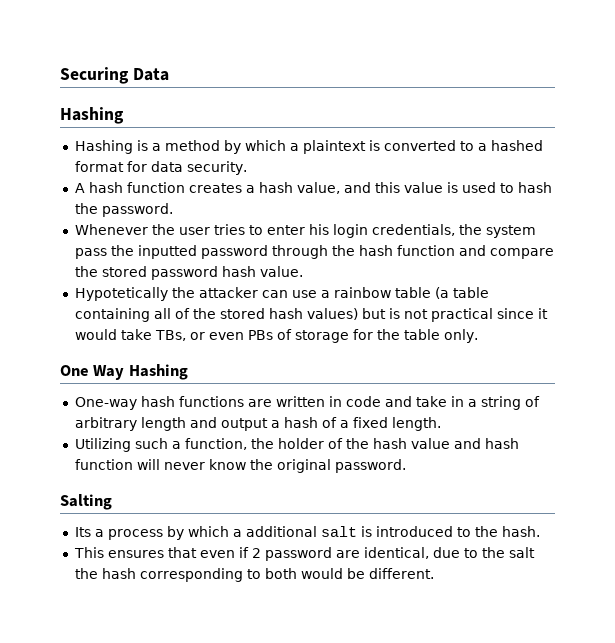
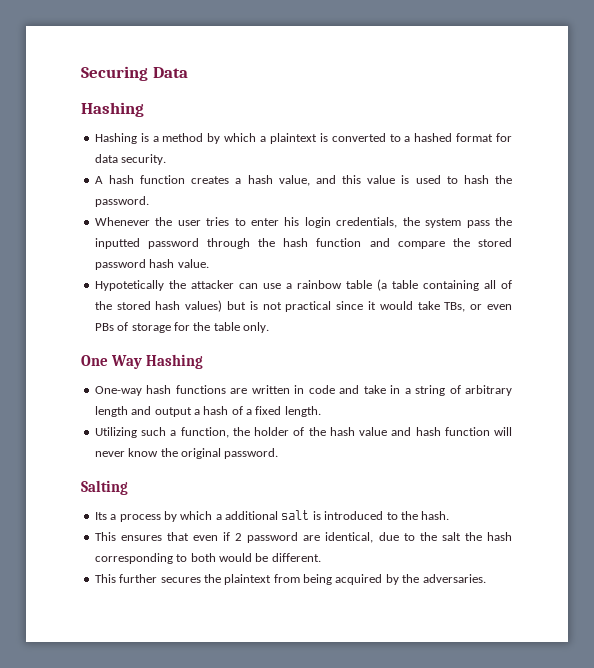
+ This further secures the plaintext from being acquired by the adversaries.

